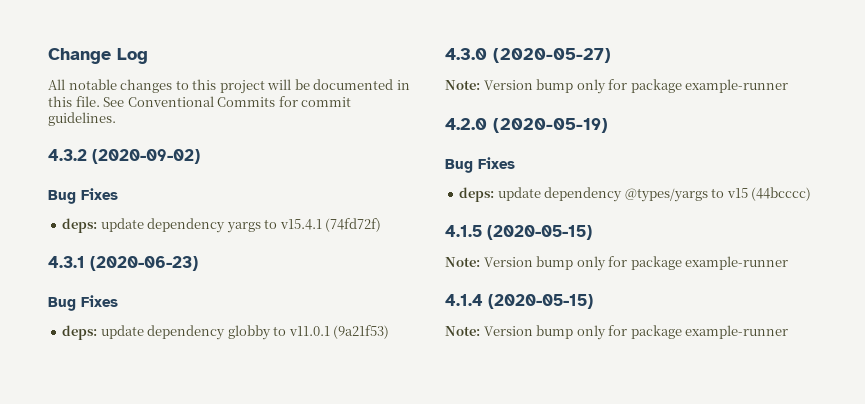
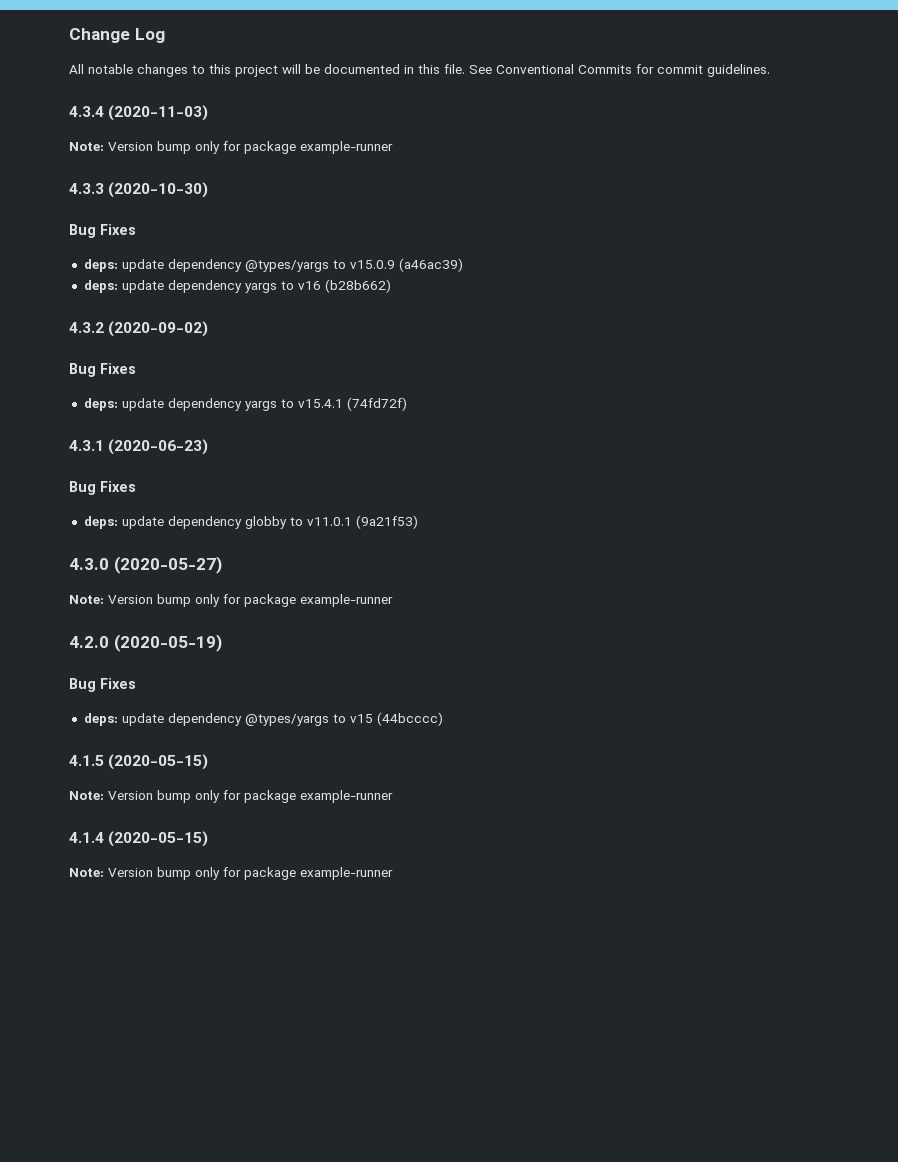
+ 4.3.4 (2020-11-03)
+ Note: Version bump only for package example-runner
+ 4.3.3 (2020-10-30)
+ Bug Fixes
+ deps: update dependency @types/yargs to v15.0.9 (a46ac39)
+ deps: update dependency yargs to v16 (b28b662)

